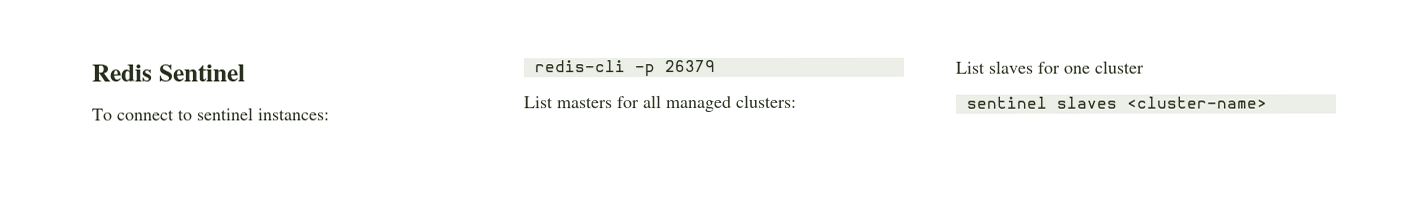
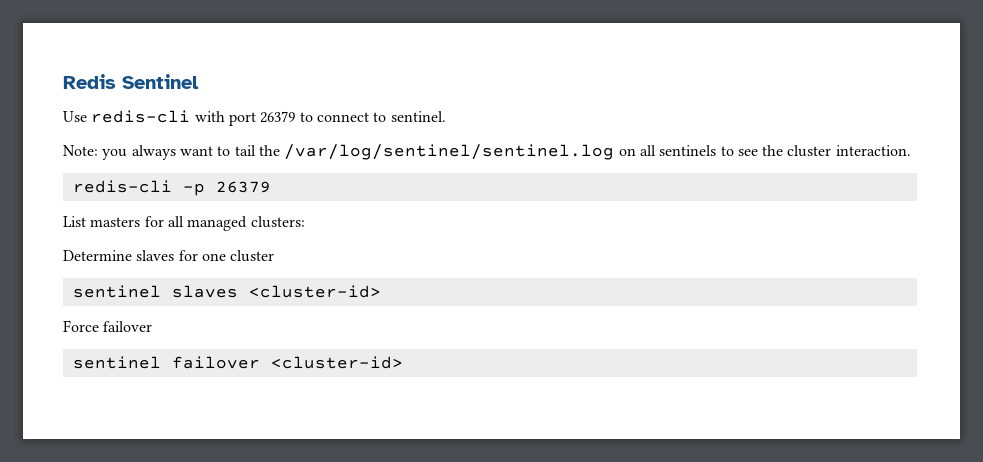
- To connect to sentinel instances:
+ Use redis-cli with port 26379 to connect to sentinel.
+ Note: you always want to tail the /var/log/sentinel/sentinel.log on all sentinels to see the cluster interaction.
- List slaves for one cluster
+ Determine slaves for one cluster
- sentinel slaves <cluster-name>
+ sentinel slaves <cluster-id>
+ Force failover
+ sentinel failover <cluster-id>

